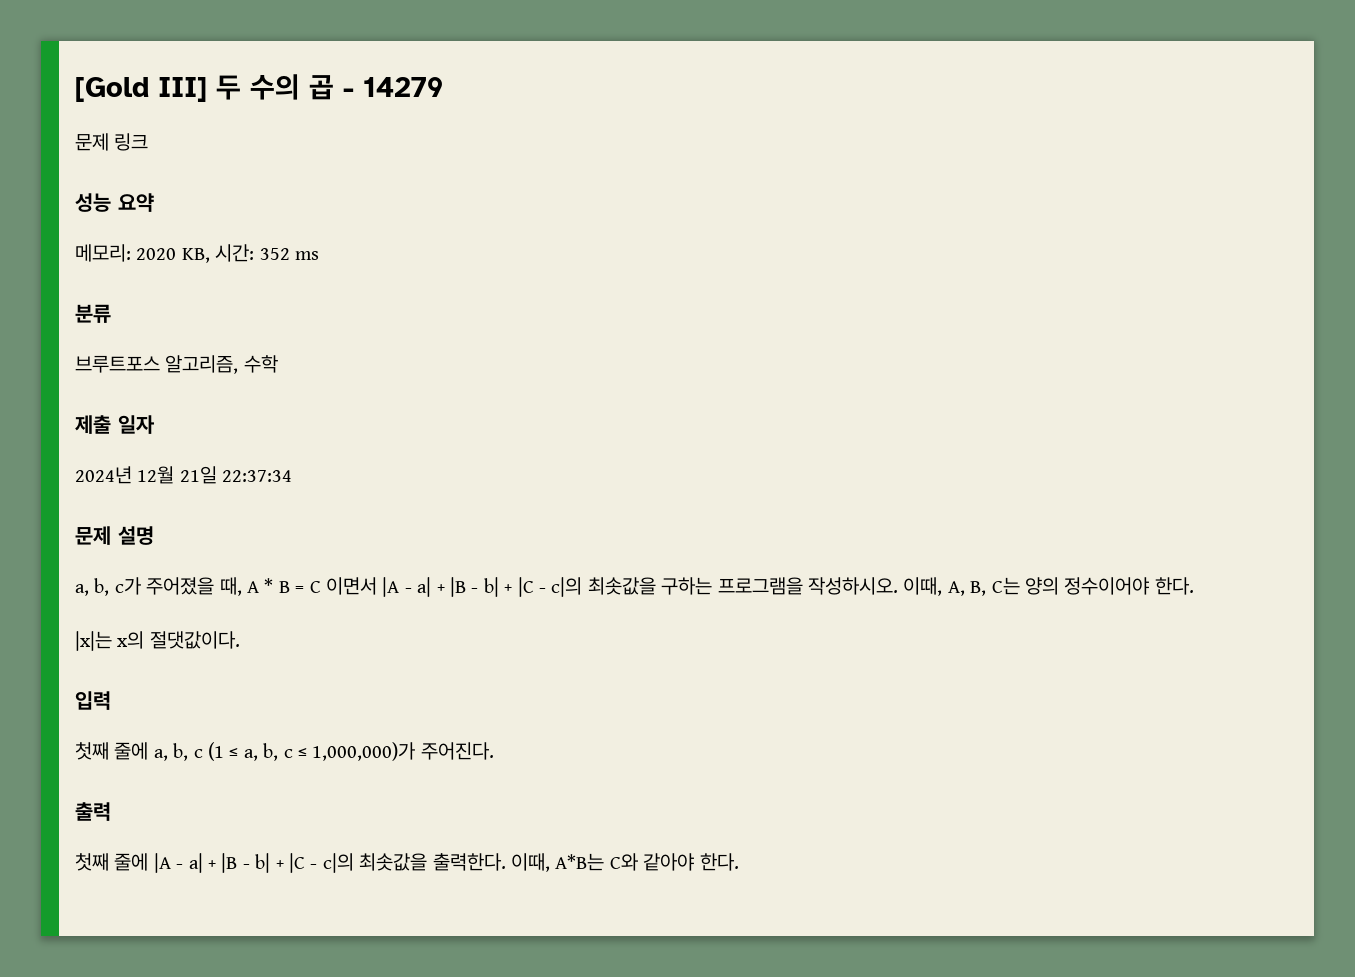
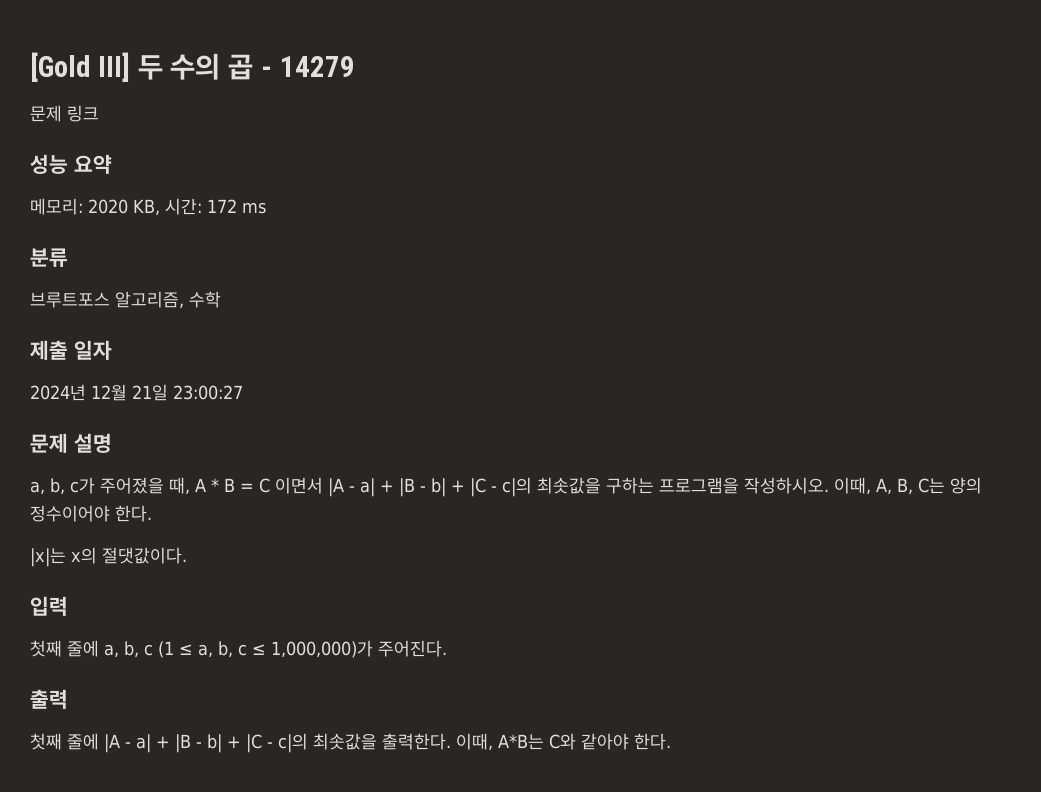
- 메모리: 2020 KB, 시간: 352 ms
+ 메모리: 2020 KB, 시간: 172 ms
- 2024년 12월 21일 22:37:34
+ 2024년 12월 21일 23:00:27

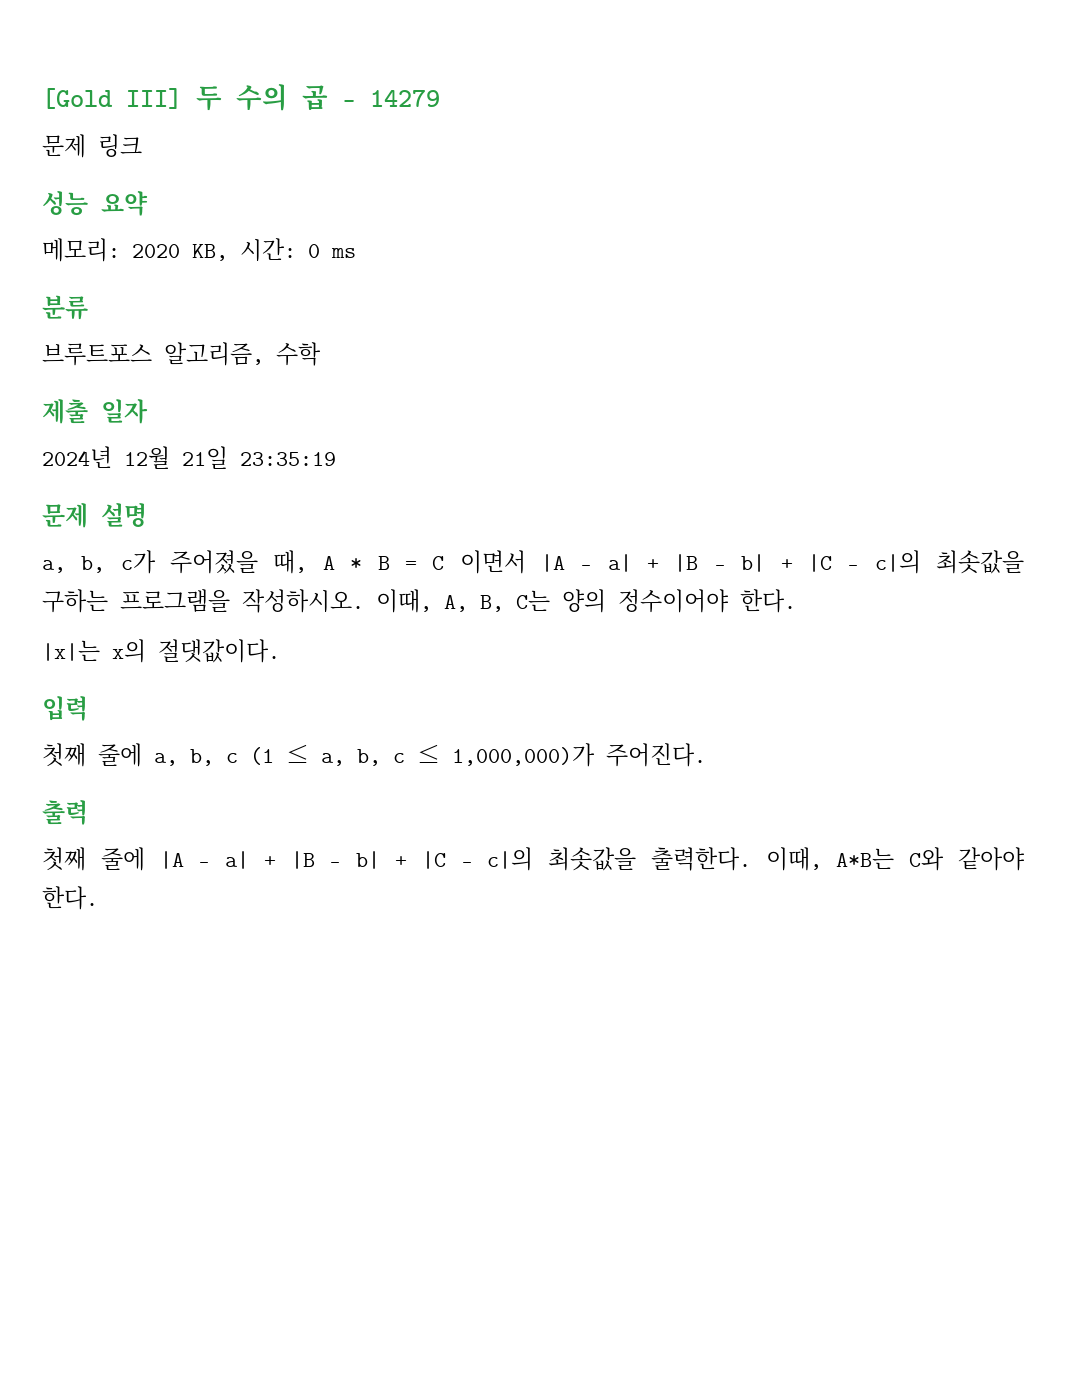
- 메모리: 2020 KB, 시간: 172 ms
+ 메모리: 2020 KB, 시간: 0 ms
- 2024년 12월 21일 23:00:27
+ 2024년 12월 21일 23:35:19

